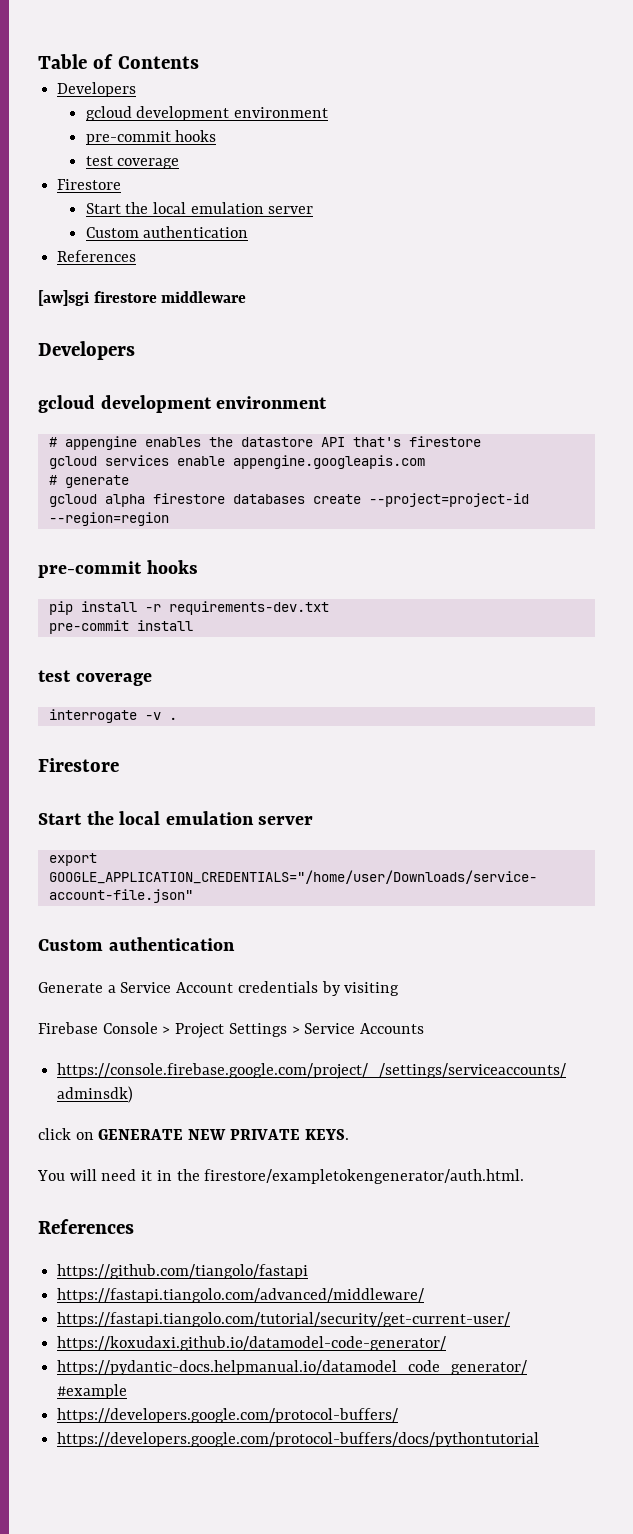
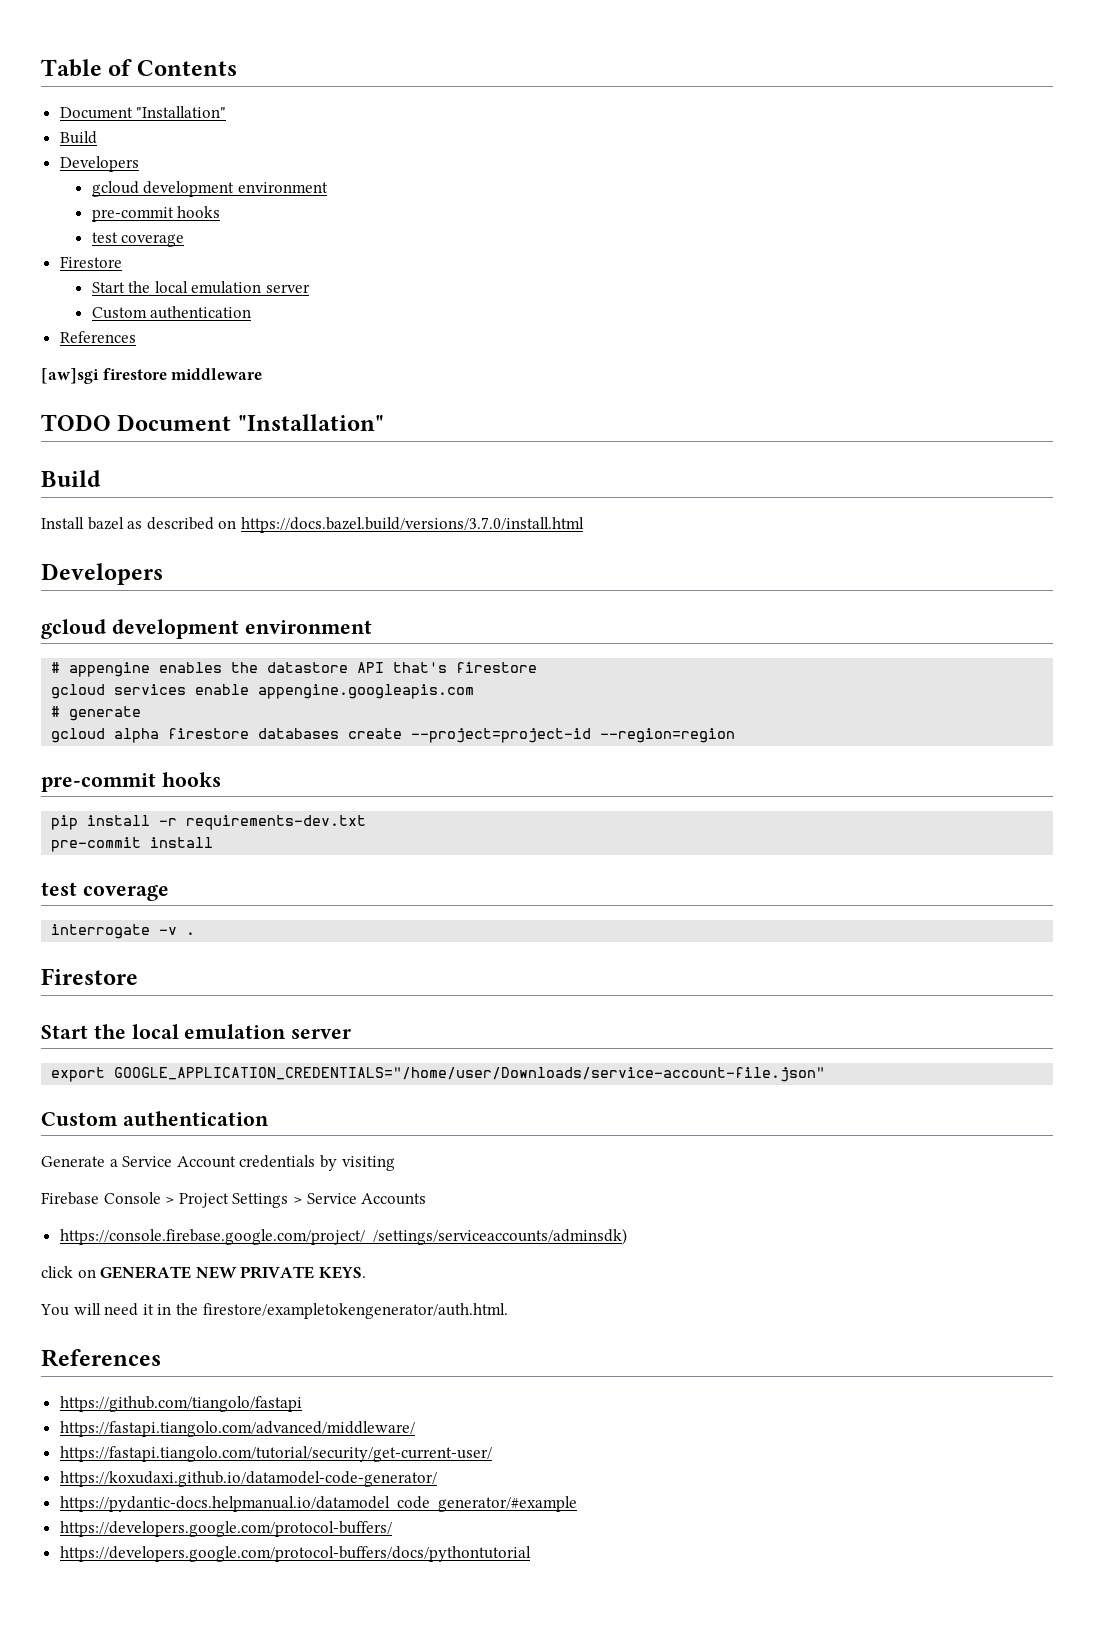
  Table of Contents
+ Document "Installation"
+ Build
+ TODO Document "Installation"
+ Build
+ Install bazel as described on https://docs.bazel.build/versions/3.7.0/install.html

